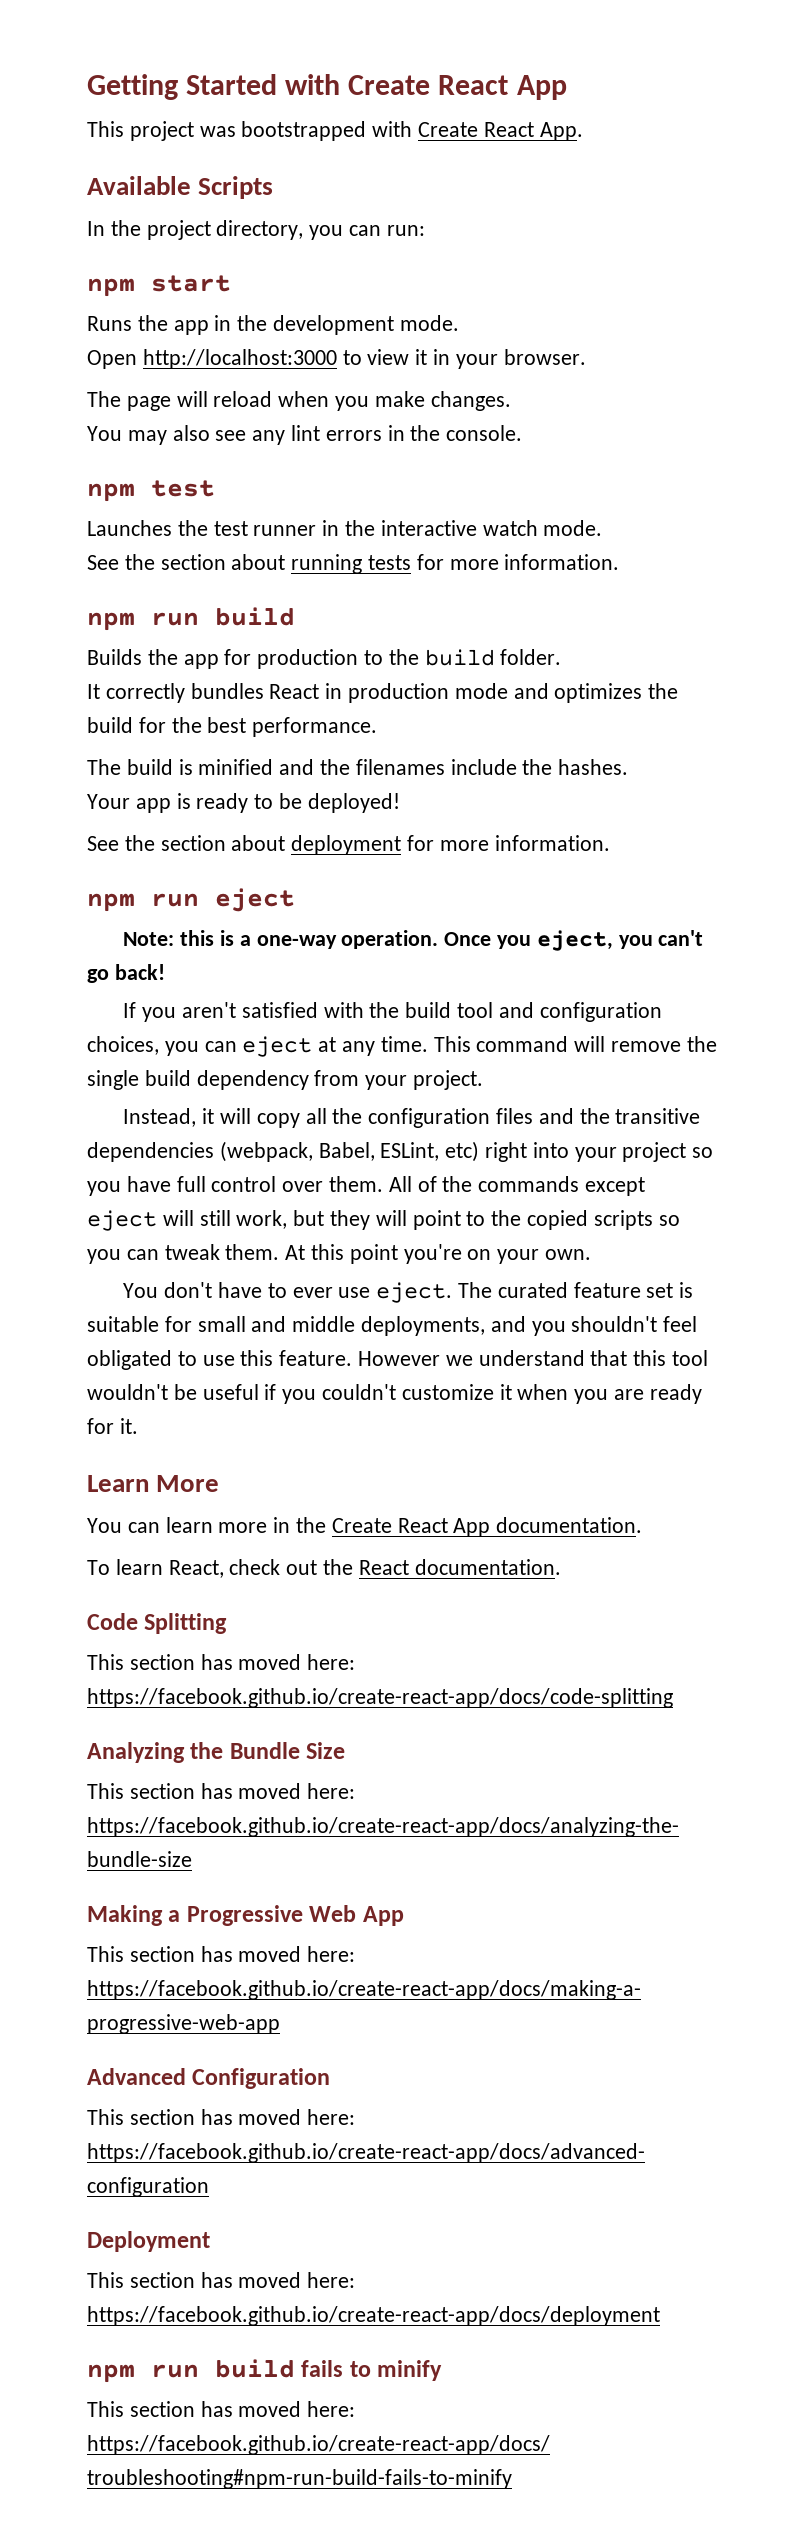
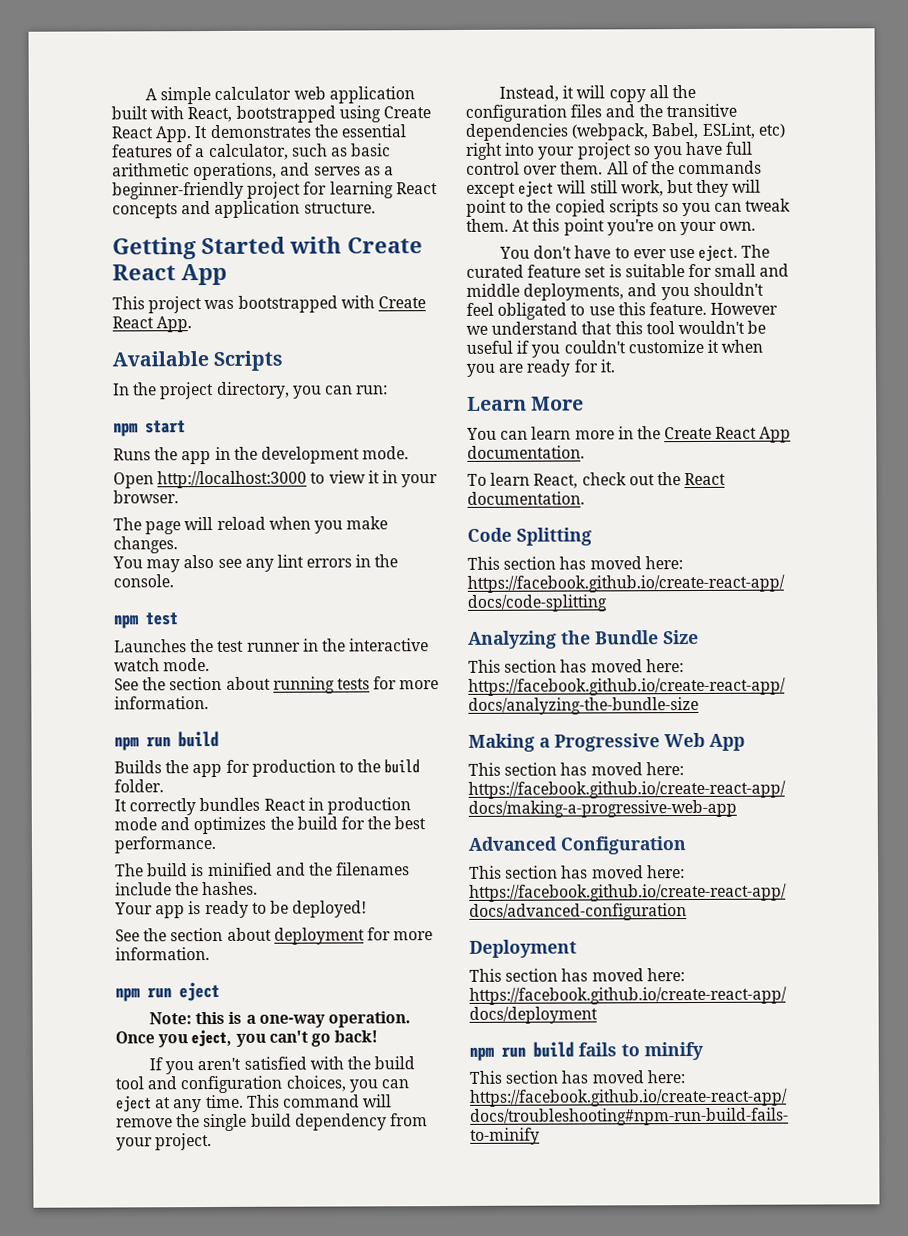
+ A simple calculator web application built with React, bootstrapped using Create React App. It demonstrates the essential features of a calculator, such as basic arithmetic operations, and serves as a beginner-friendly project for learning React concepts and application structure.

